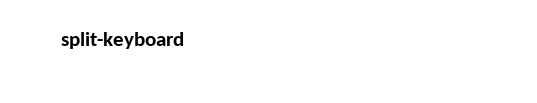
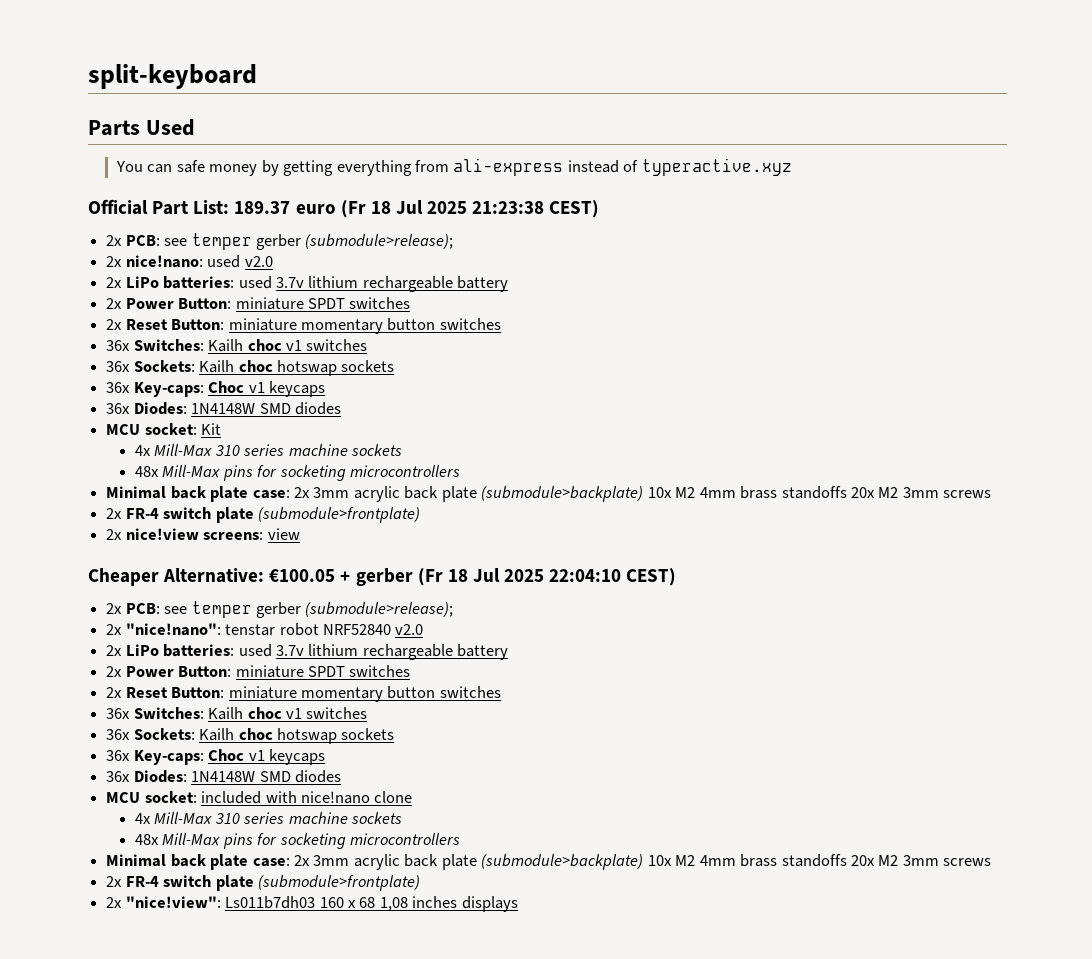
+ Parts Used
+ You can safe money by getting everything from ali-express instead of typeractive.xyz
+ Official Part List: 189.37 euro (Fr 18 Jul 2025 21:23:38 CEST)
+ 2x PCB: see temper gerber (submodule>release);
+ 2x nice!nano: used v2.0
+ 2x LiPo batteries: used 3.7v lithium rechargeable battery
+ 2x Power Button: miniature SPDT switches
+ 2x Reset Button: miniature momentary button switches
+ 36x Switches: Kailh choc v1 switches
+ 36x Sockets: Kailh choc hotswap sockets
+ 36x Key-caps: Choc v1 keycaps
+ 36x Diodes: 1N4148W SMD diodes
+ MCU socket: Kit
+ 4x Mill-Max 310 series machine sockets
+ 48x Mill-Max pins for socketing microcontrollers
+ Minimal back plate case: 2x 3mm acrylic back plate (submodule>backplate) 10x M2 4mm brass standoffs 20x M2 3mm screws
+ 2x FR-4 switch plate (submodule>frontplate)
+ 2x nice!view screens: view
+ Cheaper Alternative: €100.05 + gerber (Fr 18 Jul 2025 22:04:10 CEST)
+ 2x PCB: see temper gerber (submodule>release);
+ 2x "nice!nano": tenstar robot NRF52840 v2.0
+ 2x LiPo batteries: used 3.7v lithium rechargeable battery
+ 2x Power Button: miniature SPDT switches
+ 2x Reset Button: miniature momentary button switches
+ 36x Switches: Kailh choc v1 switches
+ 36x Sockets: Kailh choc hotswap sockets
+ 36x Key-caps: Choc v1 keycaps
+ 36x Diodes: 1N4148W SMD diodes
+ MCU socket: included with nice!nano clone
+ 4x Mill-Max 310 series machine sockets
+ 48x Mill-Max pins for socketing microcontrollers
+ Minimal back plate case: 2x 3mm acrylic back plate (submodule>backplate) 10x M2 4mm brass standoffs 20x M2 3mm screws
+ 2x FR-4 switch plate (submodule>frontplate)
+ 2x "nice!view": Ls011b7dh03 160 x 68 1,08 inches displays

